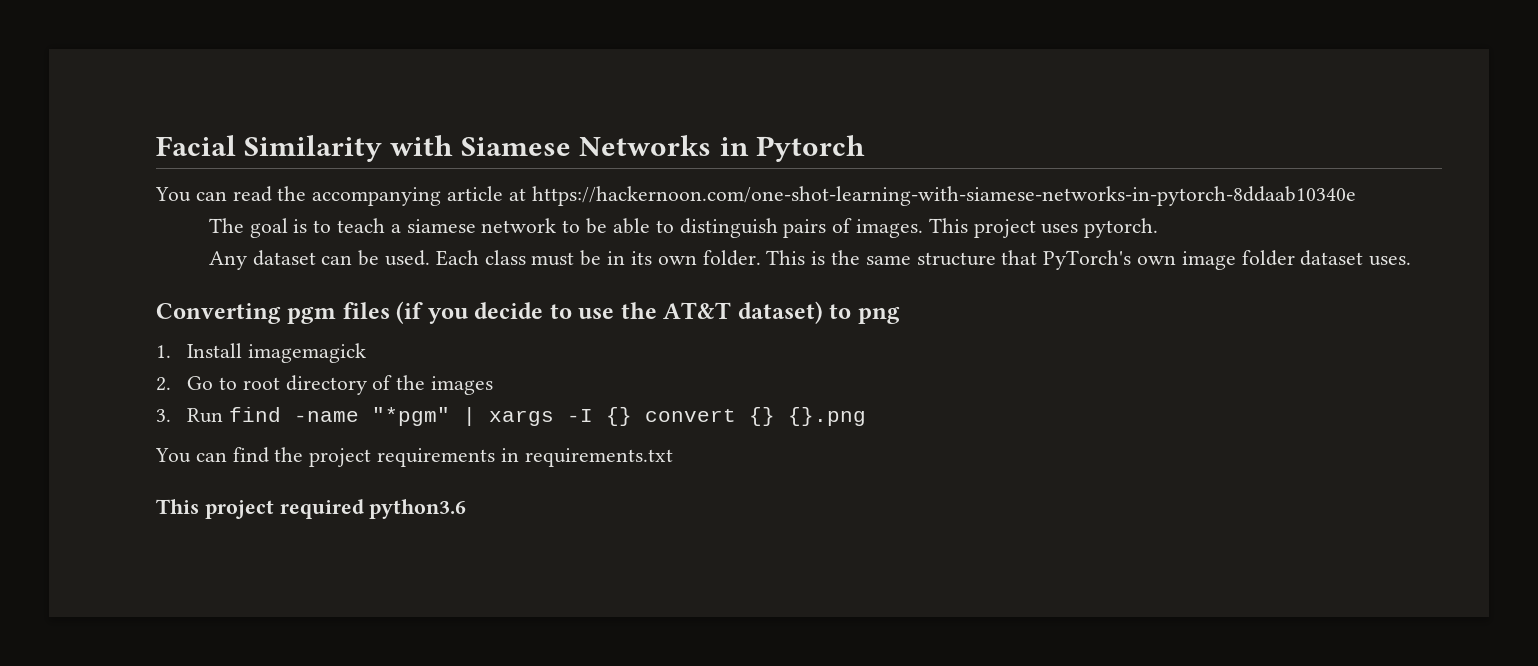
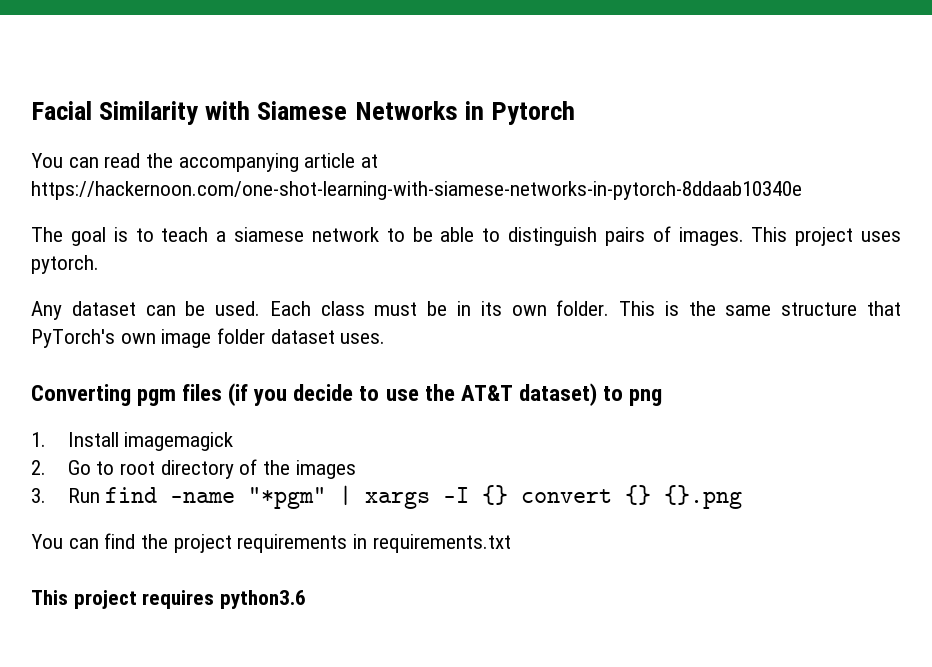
- This project required python3.6
+ This project requires python3.6

